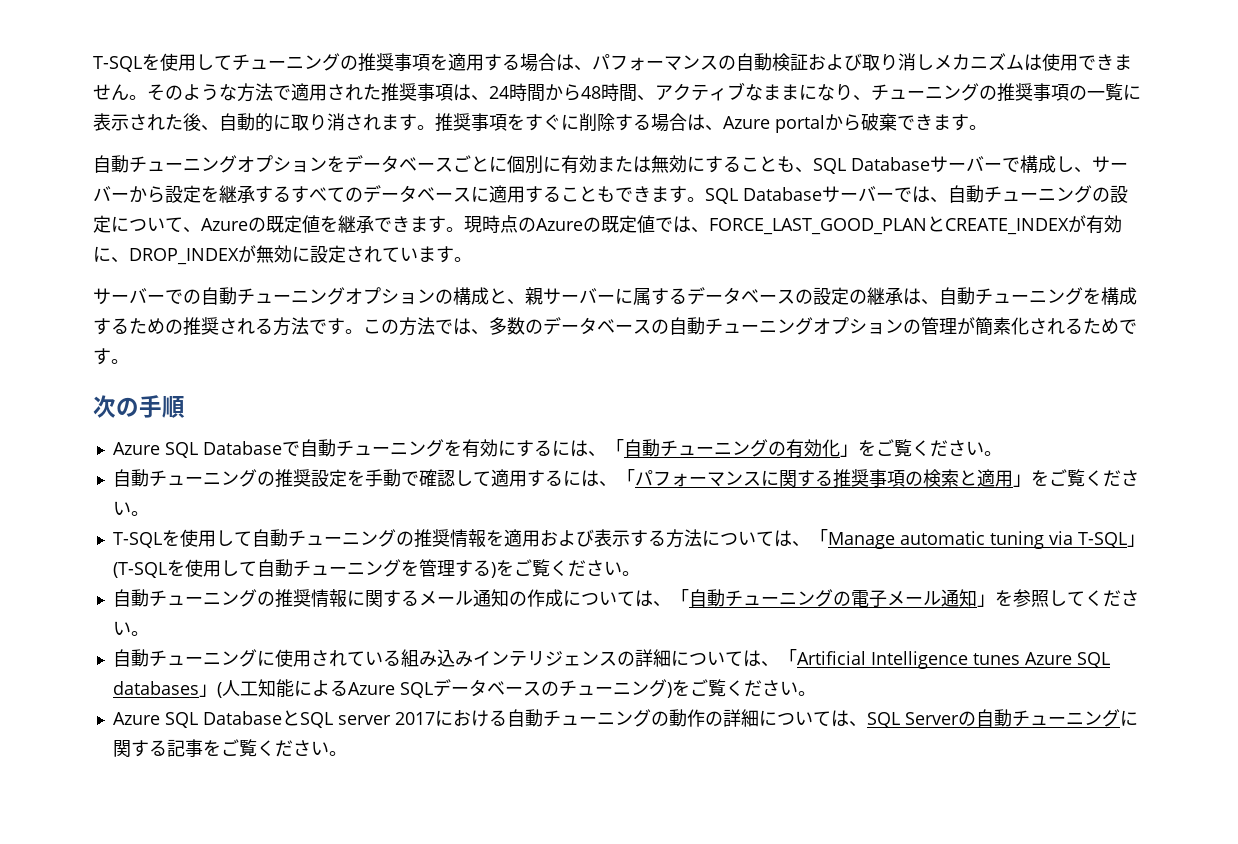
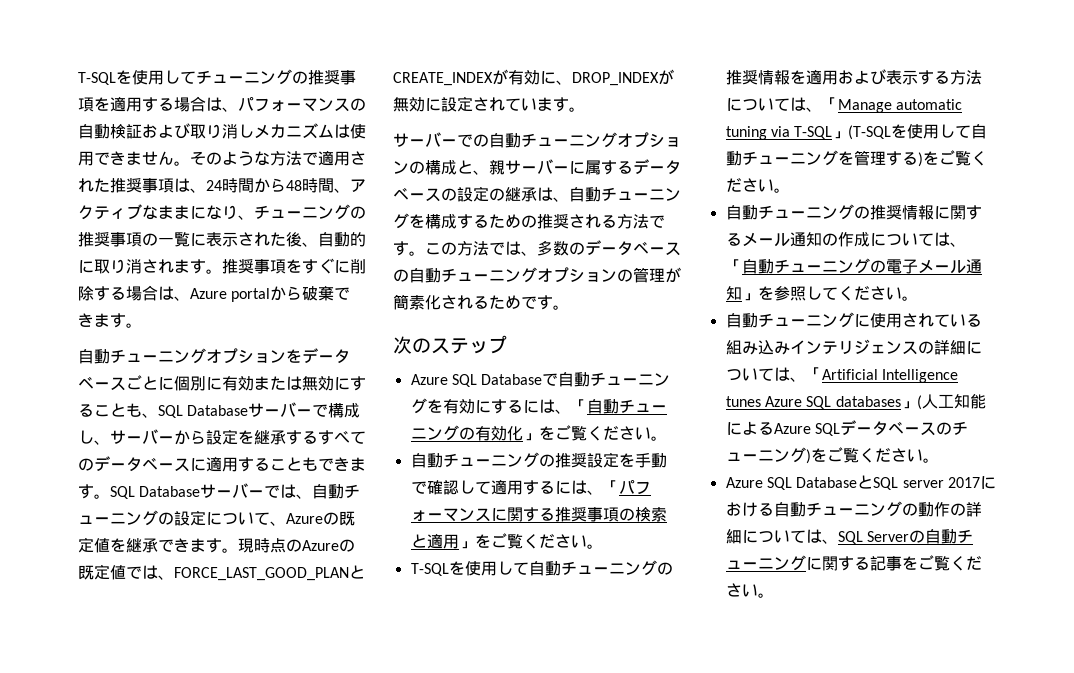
- 次の手順
+ 次のステップ

